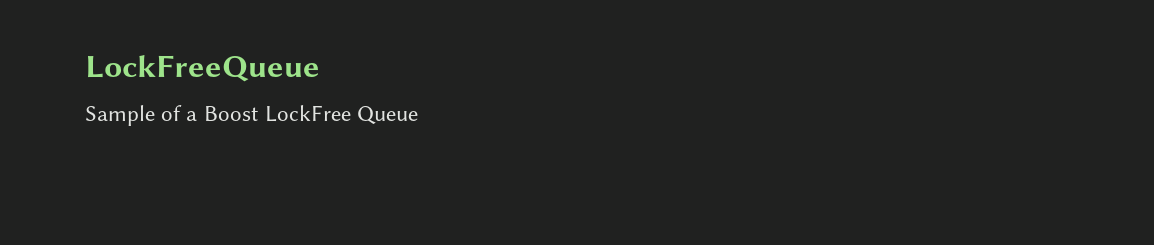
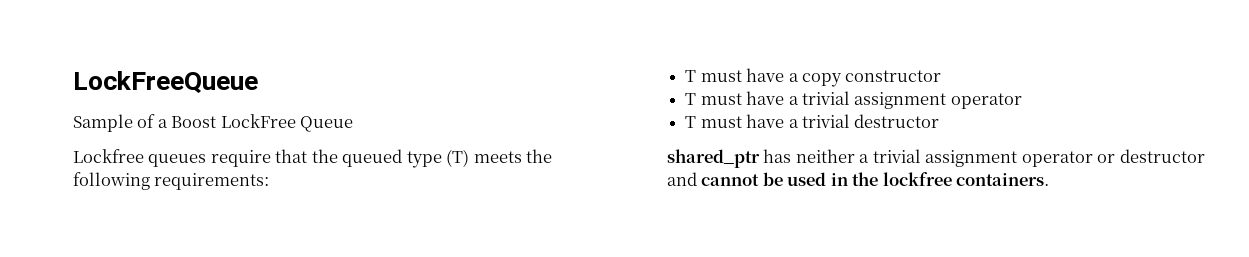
+ Lockfree queues require that the queued type (T) meets the following requirements:
+ T must have a copy constructor
+ T must have a trivial assignment operator
+ T must have a trivial destructor
+ shared_ptr has neither a trivial assignment operator or destructor and cannot be used in the lockfree containers.

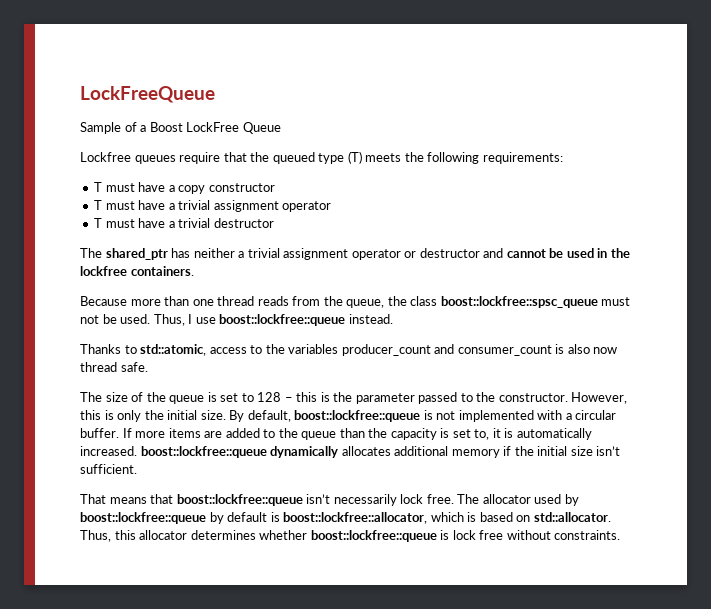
- shared_ptr has neither a trivial assignment operator or destructor and cannot be used in the lockfree containers.
+ The shared_ptr has neither a trivial assignment operator or destructor and cannot be used in the lockfree containers.
+ Because more than one thread reads from the queue, the class boost::lockfree::spsc_queue must not be used. Thus, I use boost::lockfree::queue instead.
+ Thanks to std::atomic, access to the variables producer_count and consumer_count is also now thread safe.
+ The size of the queue is set to 128 – this is the parameter passed to the constructor. However, this is only the initial size. By default, boost::lockfree::queue is not implemented with a circular buffer. If more items are added to the queue than the capacity is set to, it is automatically increased. boost::lockfree::queue dynamically allocates additional memory if the initial size isn’t sufficient.
+ That means that boost::lockfree::queue isn’t necessarily lock free. The allocator used by boost::lockfree::queue by default is boost::lockfree::allocator, which is based on std::allocator. Thus, this allocator determines whether boost::lockfree::queue is lock free without constraints.

